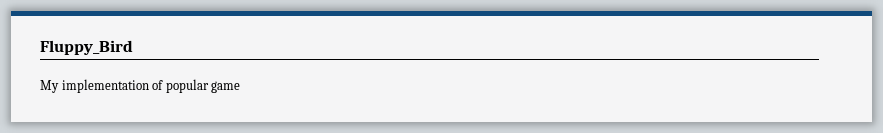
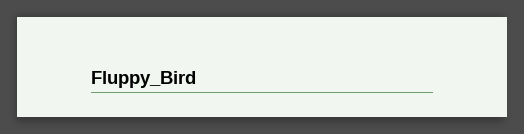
- My implementation of popular game

